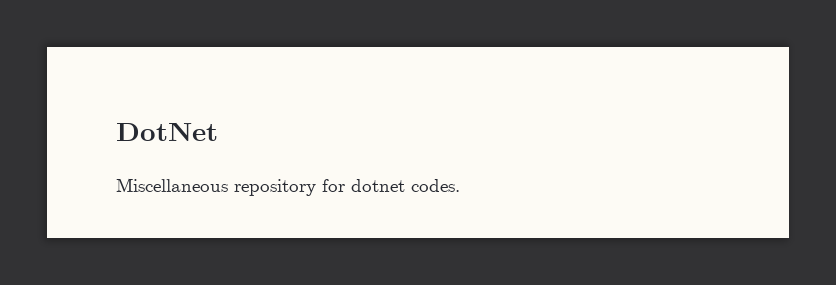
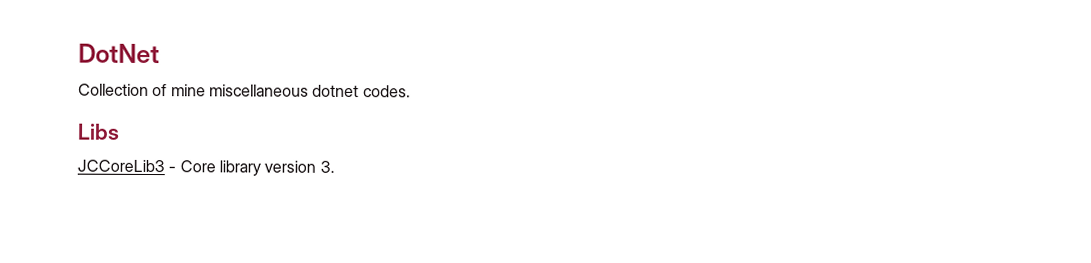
- Miscellaneous repository for dotnet codes.
+ Collection of mine miscellaneous dotnet codes.
+ Libs
+ JCCoreLib3 - Core library version 3.

